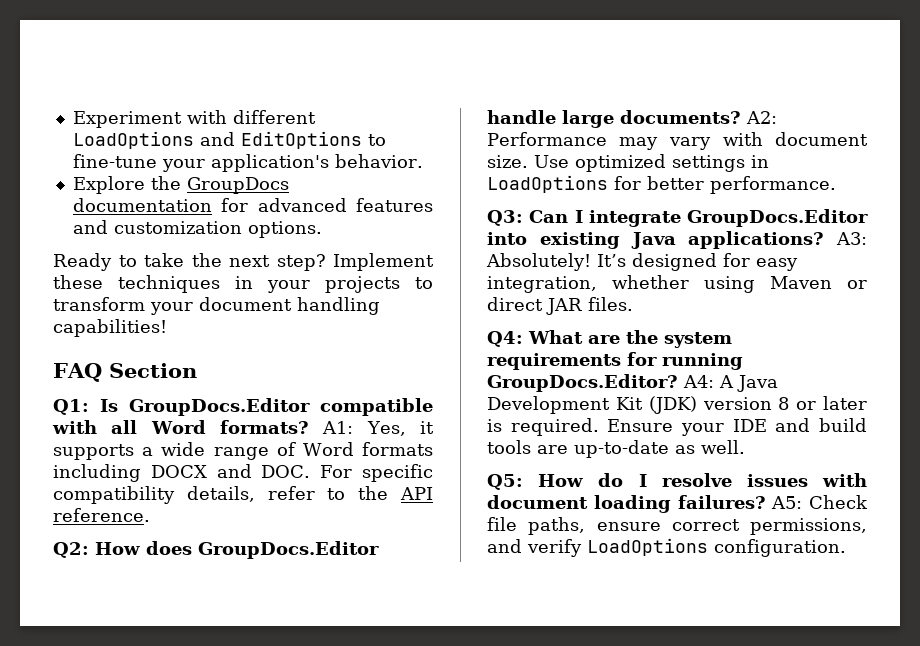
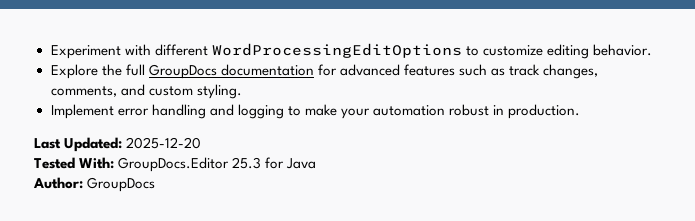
- Experiment with different LoadOptions and EditOptions to fine-tune your application's behavior.
+ Experiment with different WordProcessingEditOptions to customize editing behavior.
- Explore the GroupDocs documentation for advanced features and customization options.
- Ready to take the next step? Implement these techniques in your projects to transform your document handling capabilities!
- FAQ Section
- Q1: Is GroupDocs.Editor compatible with all Word formats? A1: Yes, it supports a wide range of Word formats including DOCX and DOC. For specific compatibility details, refer to the API reference.
- Q2: How does GroupDocs.Editor handle large documents? A2: Performance may vary with document size. Use optimized settings in LoadOptions for better performance.
- Q3: Can I integrate GroupDocs.Editor into existing Java applications? A3: Absolutely! It’s designed for easy integration, whether using Maven or direct JAR files.
- Q4: What are the system requirements for running GroupDocs.Editor? A4: A Java Development Kit (JDK) version 8 or later is required. Ensure your IDE and build tools are up-to-date as well.
- Q5: How do I resolve issues with document loading failures? A5: Check file paths, ensure correct permissions, and verify LoadOptions configuration.
+ Explore the full GroupDocs documentation for advanced features such as track changes, comments, and custom styling.
+ Implement error handling and logging to make your automation robust in production.
+ Last Updated: 2025-12-20
+ Tested With: GroupDocs.Editor 25.3 for Java
+ Author: GroupDocs

